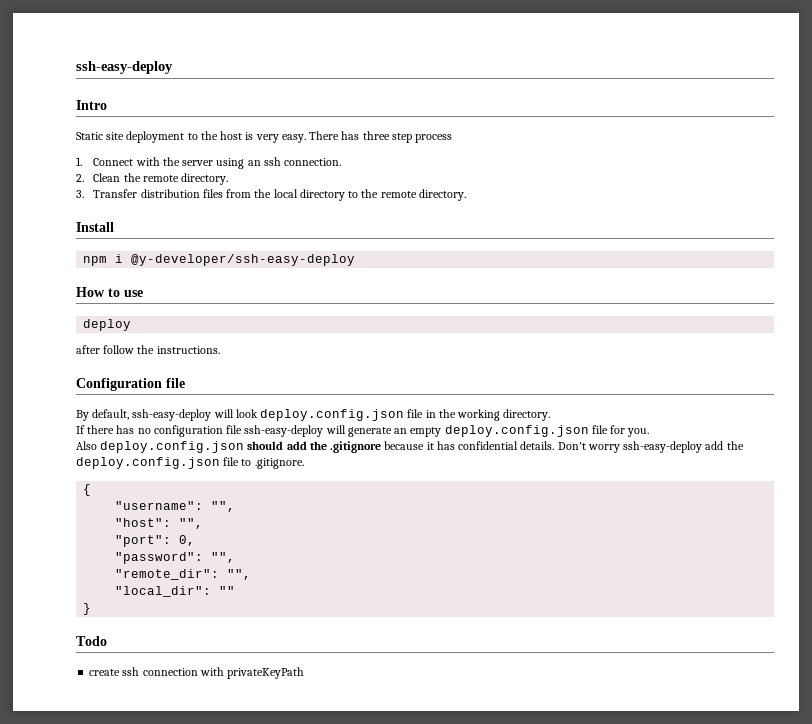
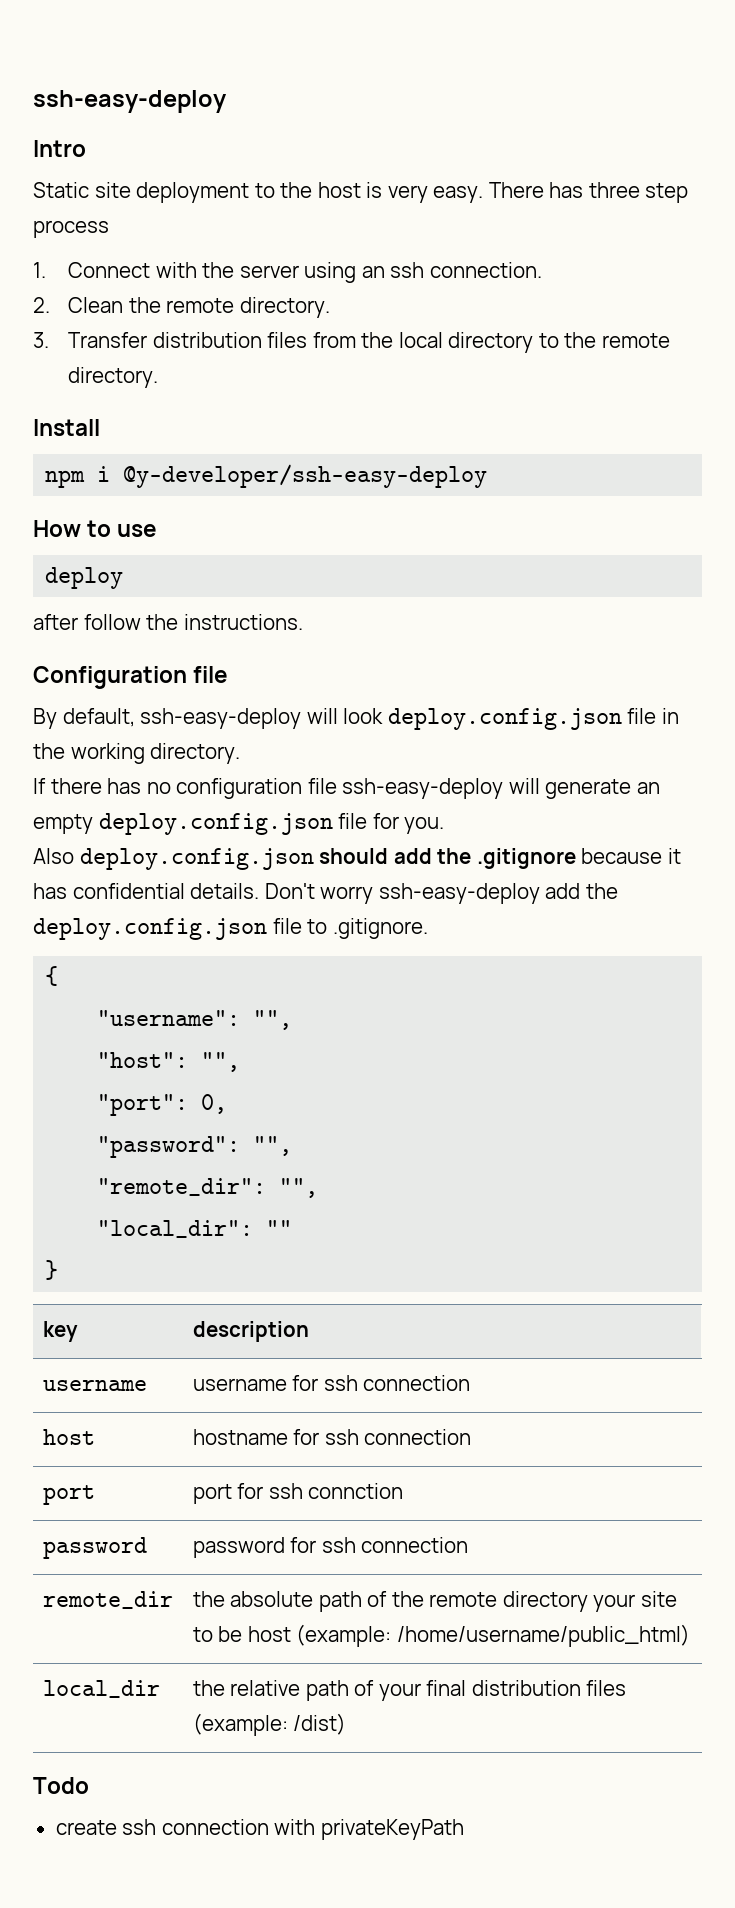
+ key | description
+ username | username for ssh connection
+ host | hostname for ssh connection
+ port | port for ssh connction
+ password | password for ssh connection
+ remote_dir | the absolute path of the remote directory your site to be host (example: /home/username/public_html)
+ local_dir | the relative path of your final distribution files (example: /dist)

